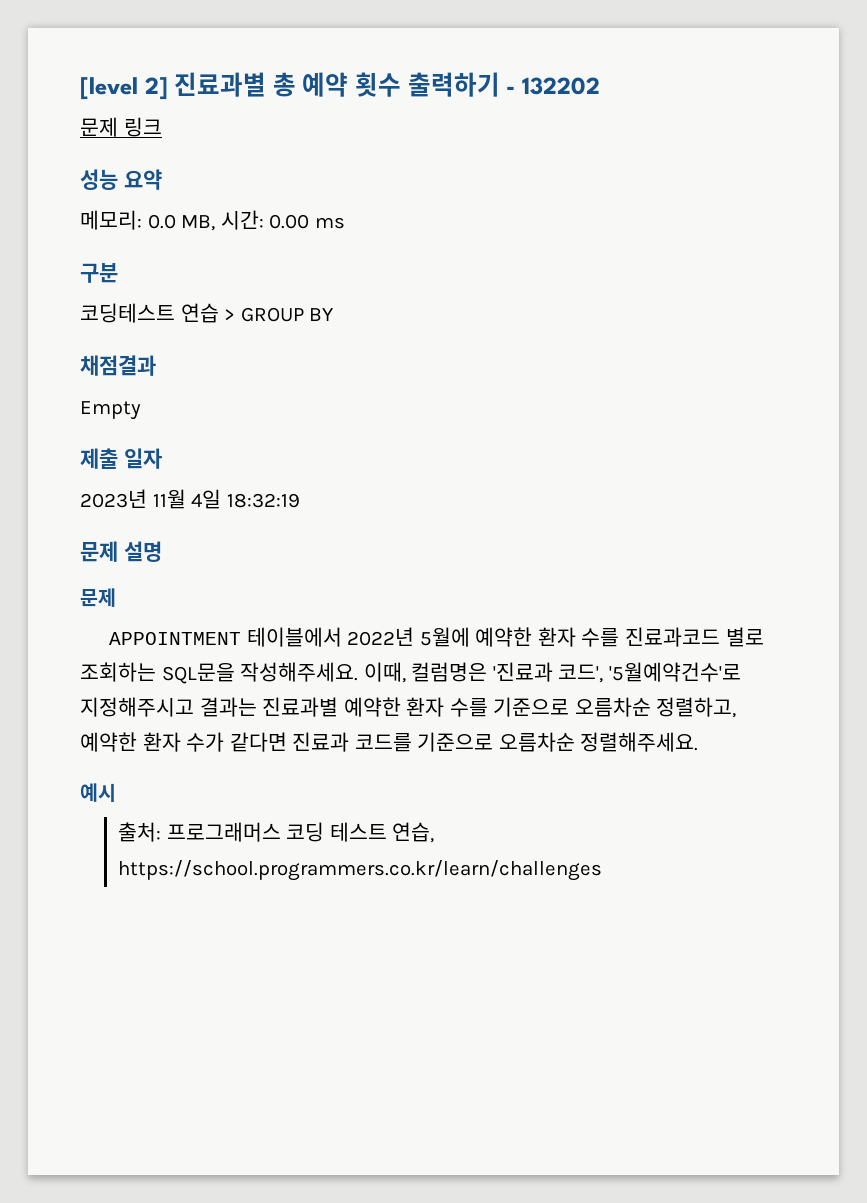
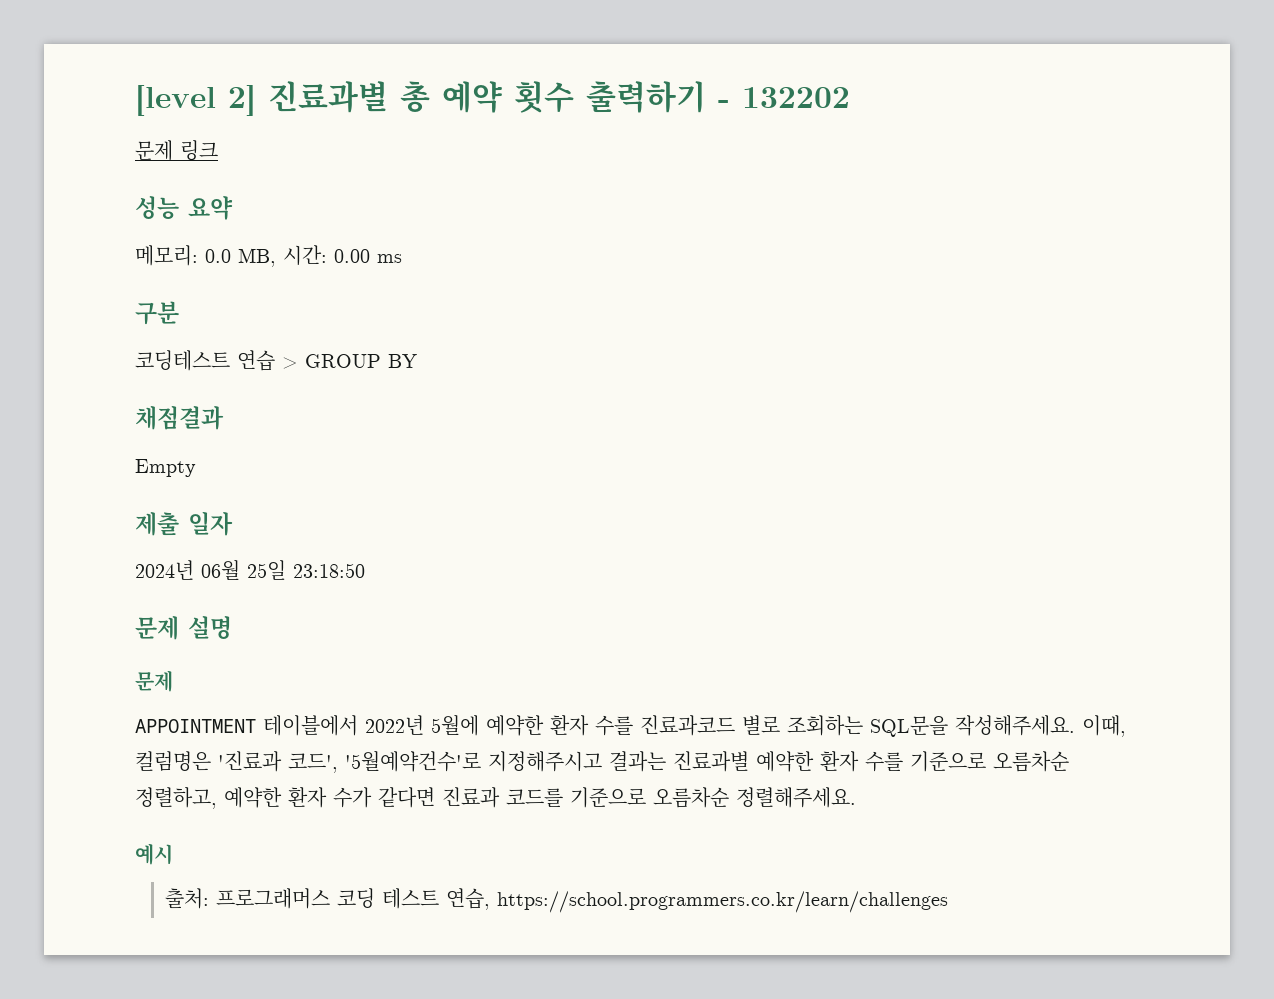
- 2023년 11월 4일 18:32:19
+ 2024년 06월 25일 23:18:50

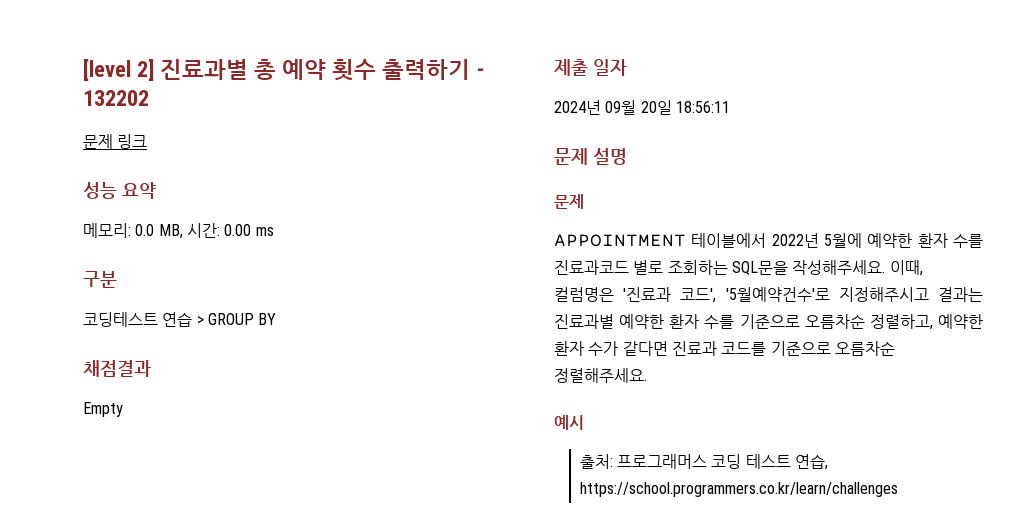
- 2024년 06월 25일 23:18:50
+ 2024년 09월 20일 18:56:11

